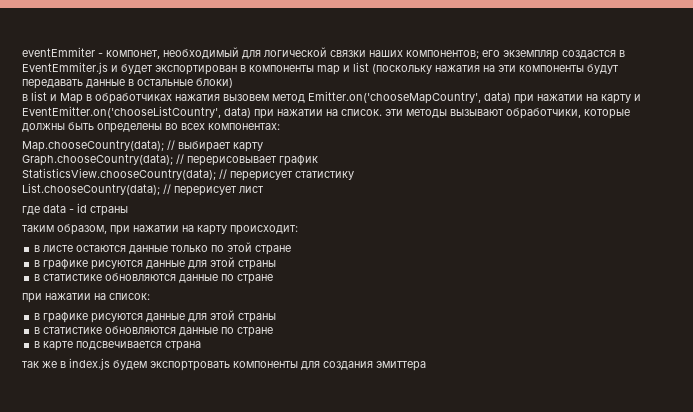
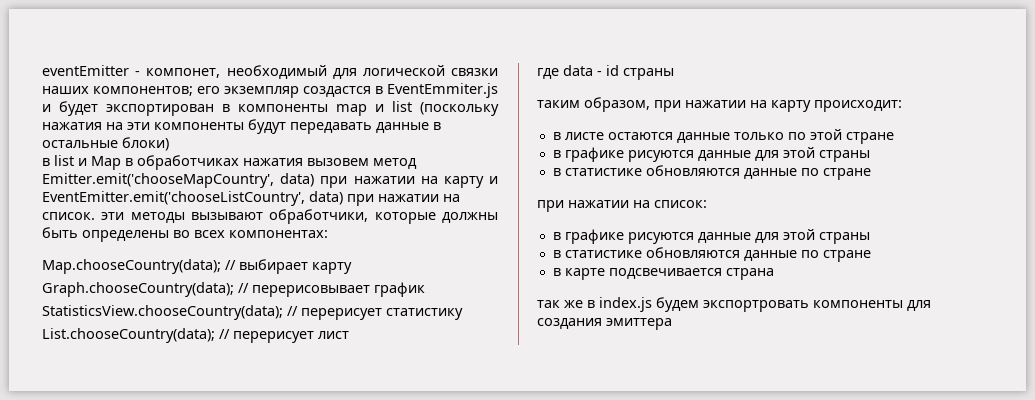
- eventEmmiter - компонет, необходимый для логической связки наших компонентов; его экземпляр создастся в EventEmmiter.js и будет экспортирован в компоненты map и list (поскольку нажатия на эти компоненты будут передавать данные в остальные блоки)
+ eventEmitter - компонет, необходимый для логической связки наших компонентов; его экземпляр создастся в EventEmmiter.js и будет экспортирован в компоненты map и list (поскольку нажатия на эти компоненты будут передавать данные в остальные блоки)
- в list и Map в обработчиках нажатия вызовем метод Emitter.on('chooseMapCountry', data) при нажатии на карту и EventEmitter.on('chooseListCountry', data) при нажатии на список. эти методы вызывают обработчики, которые должны быть определены во всех компонентах:
+ в list и Map в обработчиках нажатия вызовем метод Emitter.emit('chooseMapCountry', data) при нажатии на карту и EventEmitter.emit('chooseListCountry', data) при нажатии на список. эти методы вызывают обработчики, которые должны быть определены во всех компонентах:

